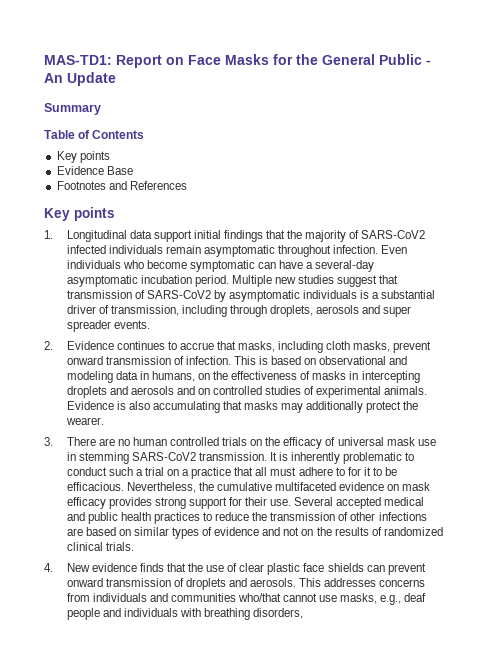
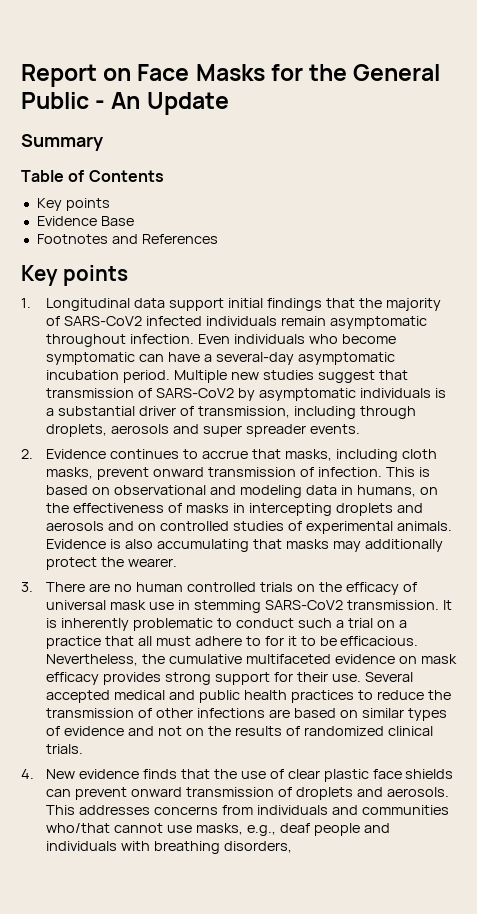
- MAS-TD1: Report on Face Masks for the General Public - An Update
+ Report on Face Masks for the General Public - An Update

